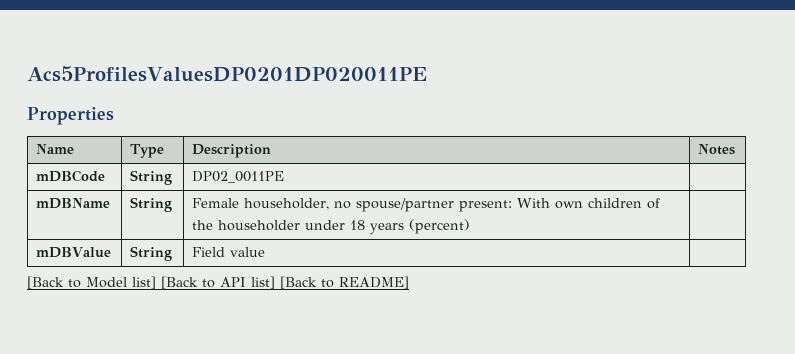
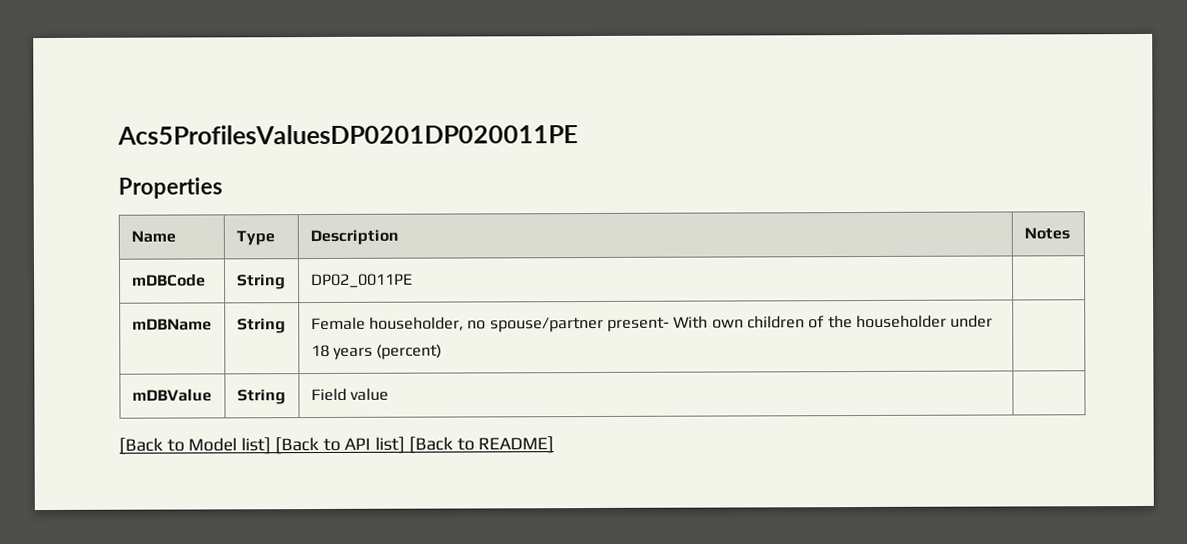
- mDBName | String | Female householder, no spouse/partner present: With own children of the householder under 18 years (percent) |
+ mDBName | String | Female householder, no spouse/partner present- With own children of the householder under 18 years (percent) |

